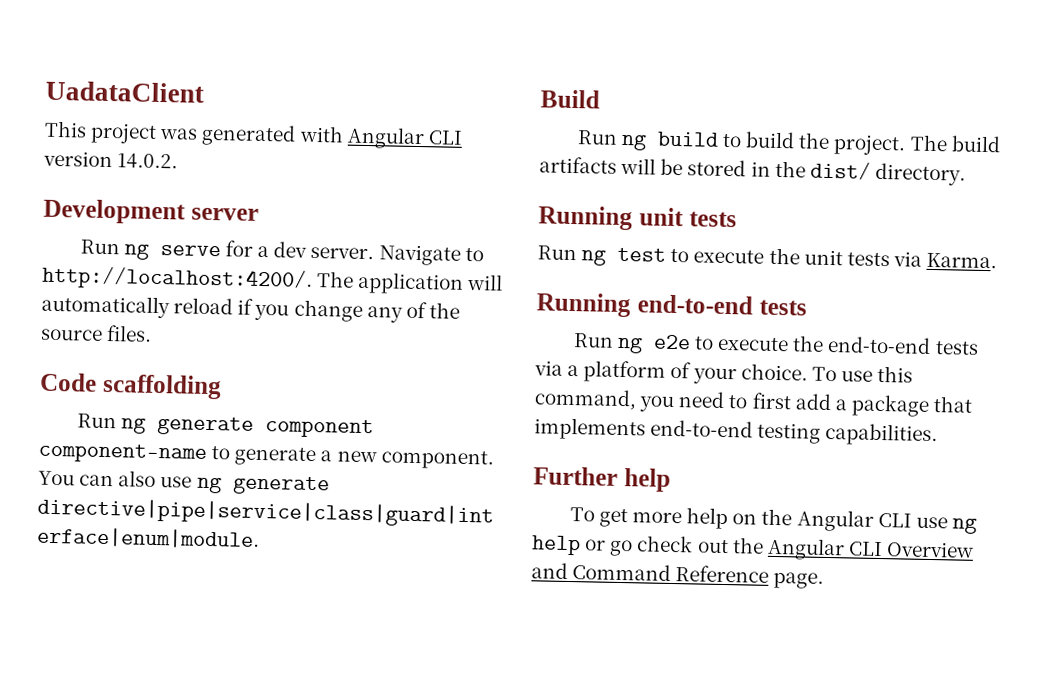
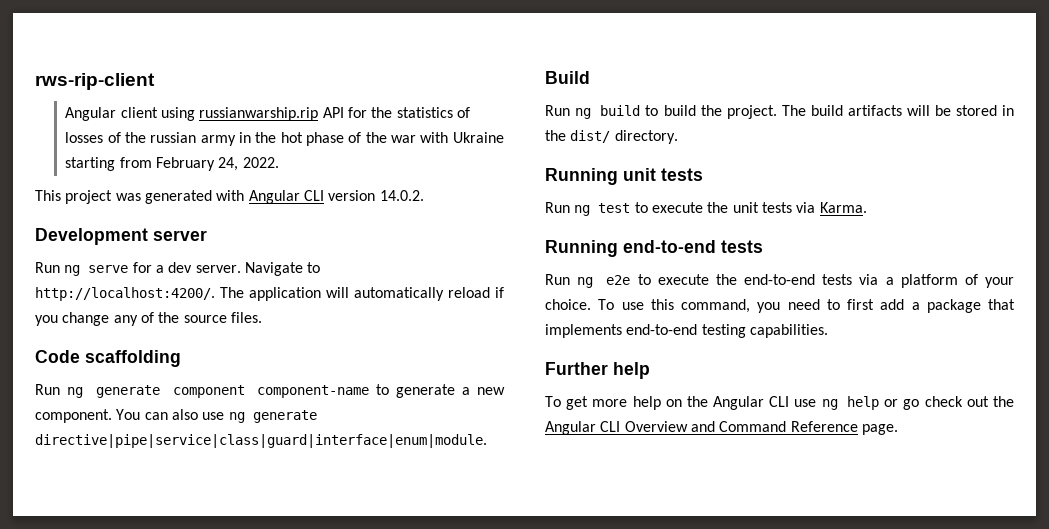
- UadataClient
+ rws-rip-client
+ Angular client using russianwarship.rip API for the statistics of losses of the russian army in the hot phase of the war with Ukraine starting from February 24, 2022.

